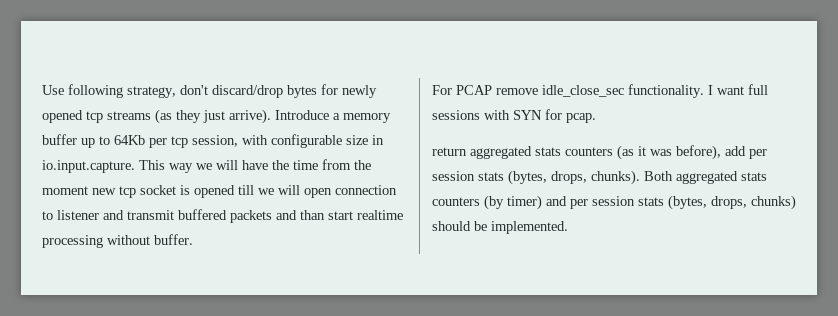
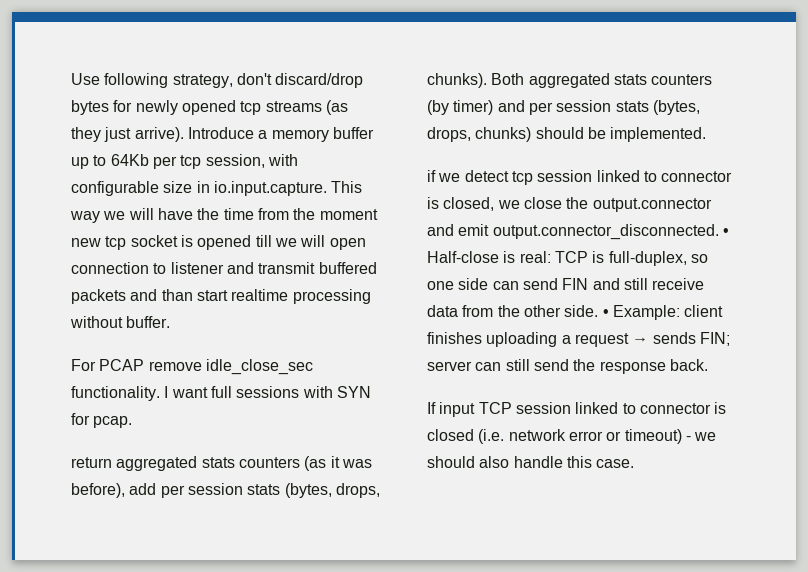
+ if we detect tcp session linked to connector is closed, we close the output.connector and emit output.connector_disconnected. • Half-close is real: TCP is full-duplex, so one side can send FIN and still receive data from the other side. • Example: client finishes uploading a request → sends FIN; server can still send the response back.
+ If input TCP session linked to connector is closed (i.e. network error or timeout) - we should also handle this case.

